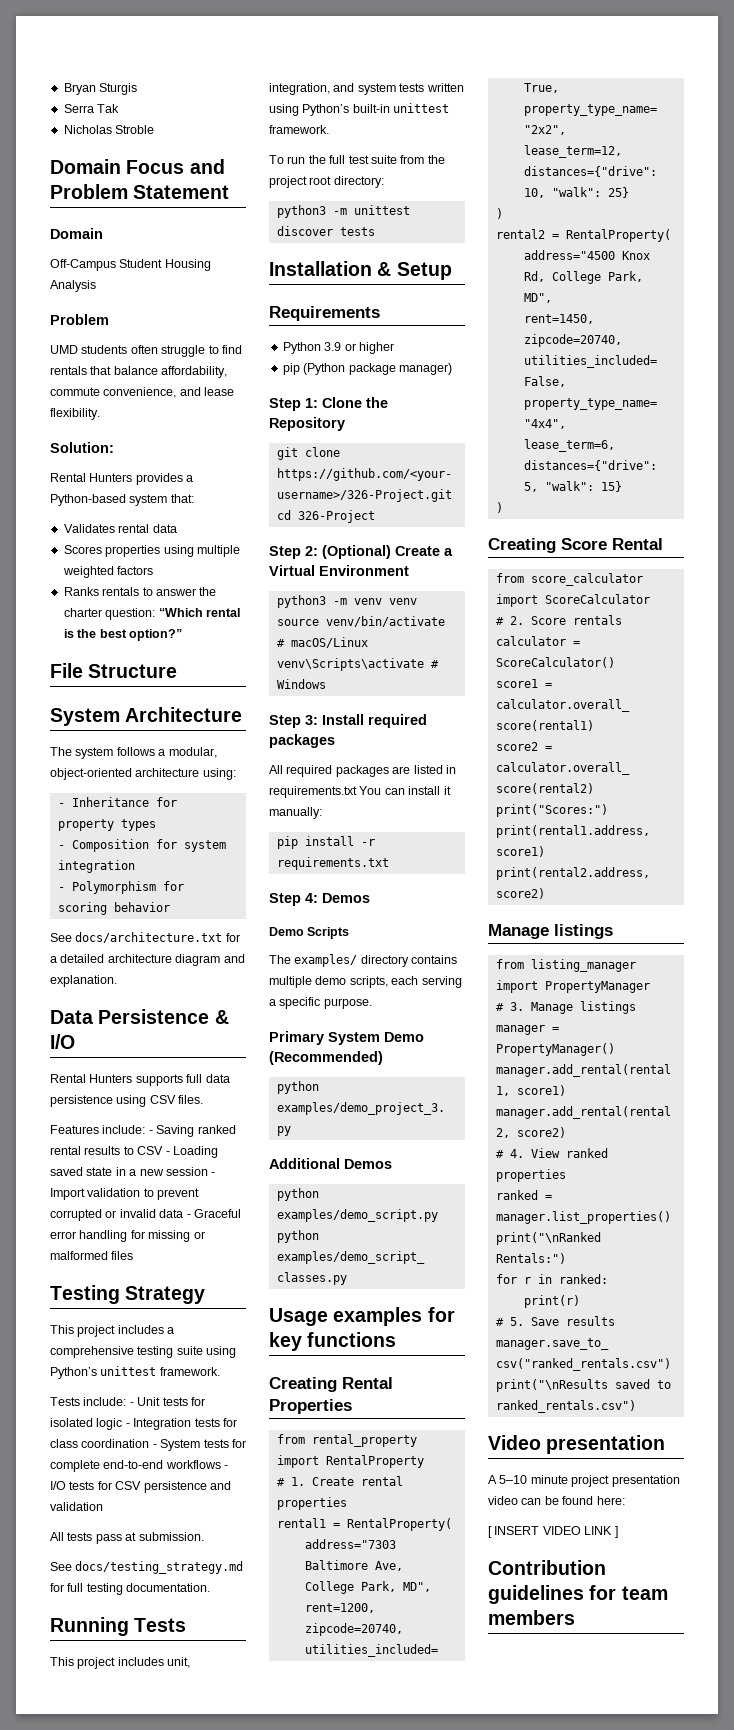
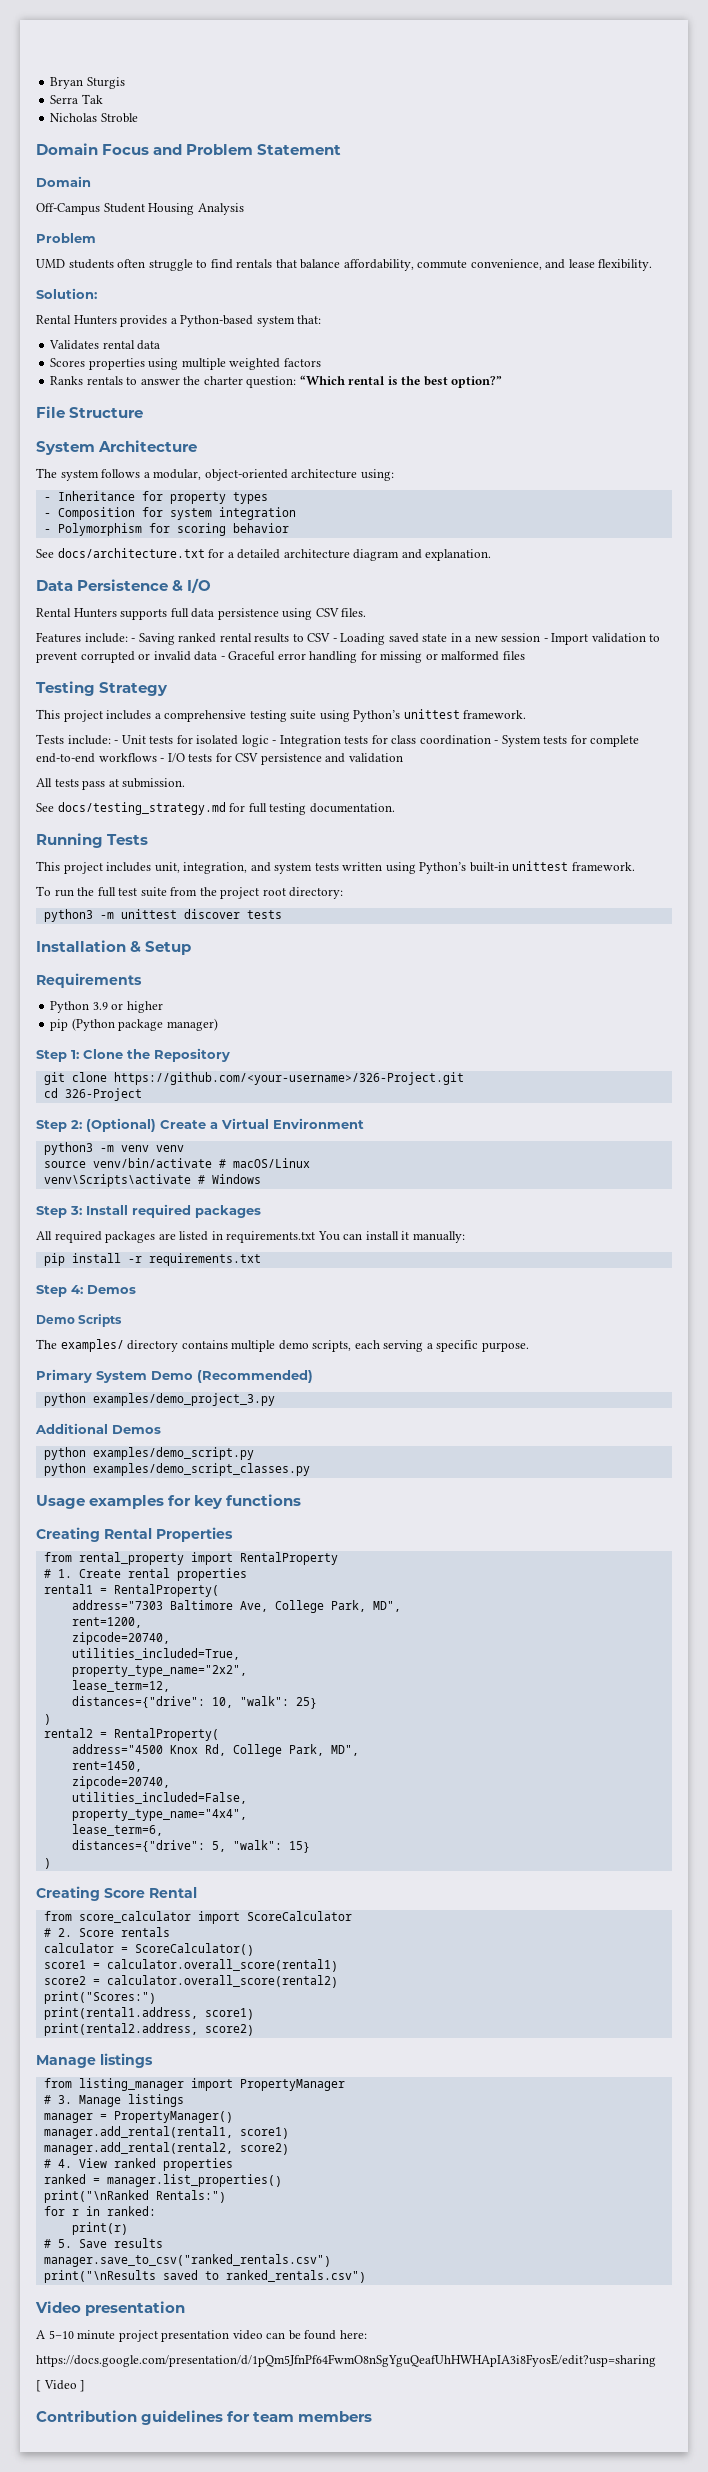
+ https://docs.google.com/presentation/d/1pQm5JfnPf64FwmO8nSgYguQeafUhHWHApIA3i8FyosE/edit?usp=sharing
- [ INSERT VIDEO LINK ]
+ [ Video ]

